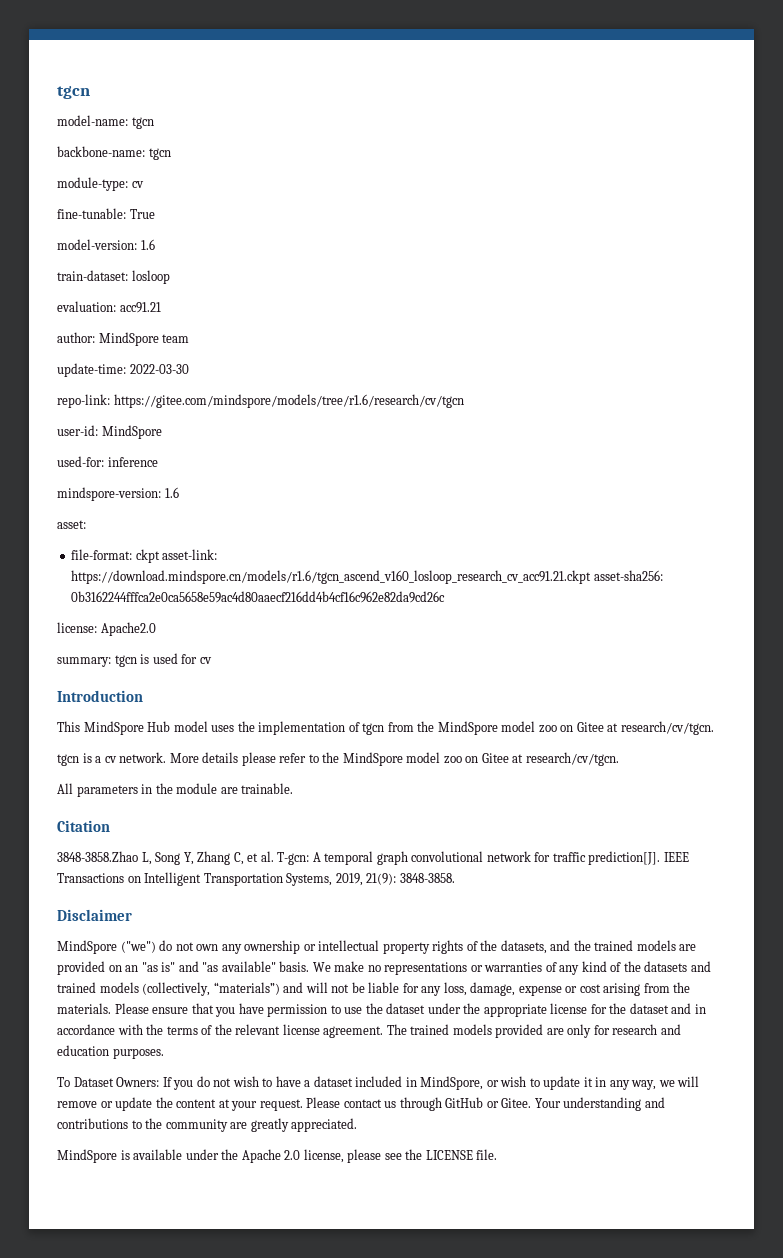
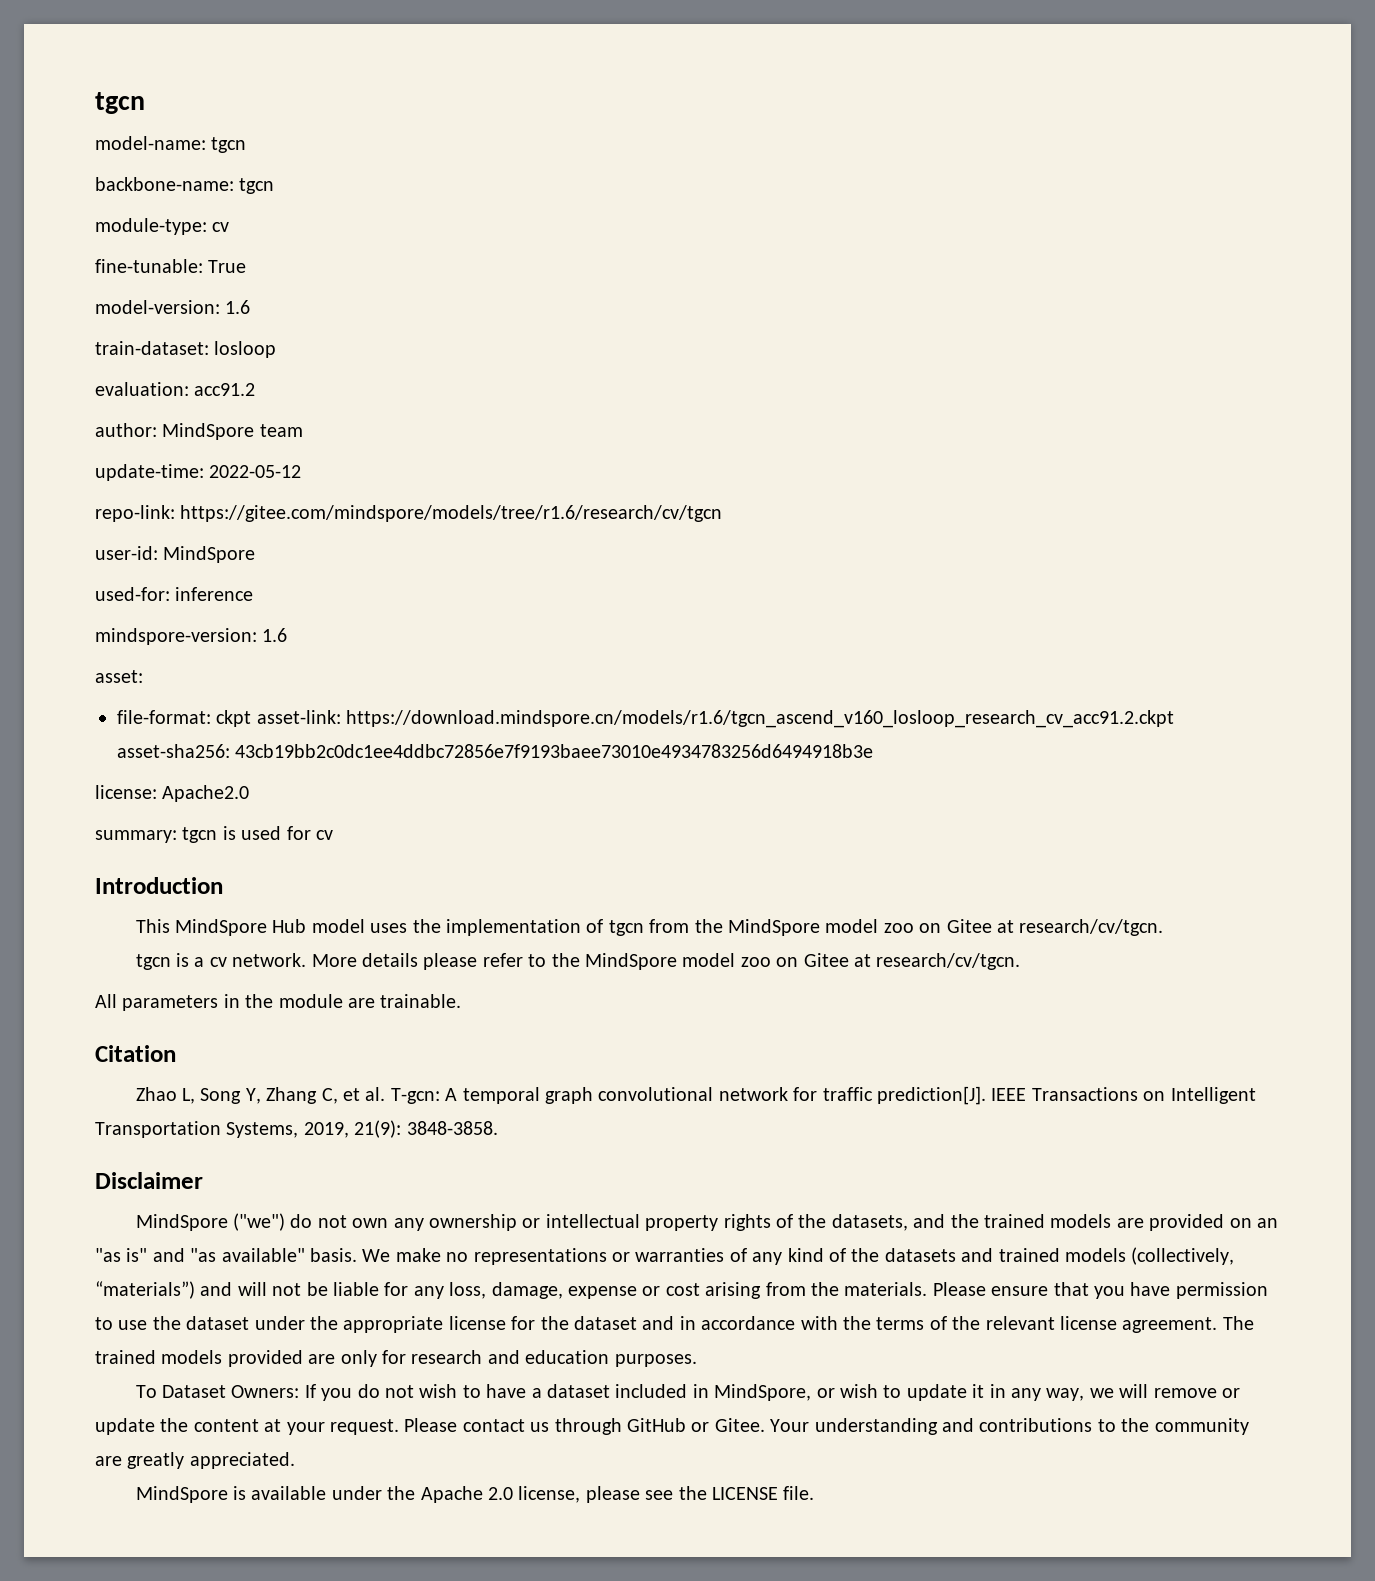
- evaluation: acc91.21
+ evaluation: acc91.2
- update-time: 2022-03-30
+ update-time: 2022-05-12
- file-format: ckpt asset-link: https://download.mindspore.cn/models/r1.6/tgcn_ascend_v160_losloop_research_cv_acc91.21.ckpt asset-sha256: 0b3162244fffca2e0ca5658e59ac4d80aaecf216dd4b4cf16c962e82da9cd26c
+ file-format: ckpt asset-link: https://download.mindspore.cn/models/r1.6/tgcn_ascend_v160_losloop_research_cv_acc91.2.ckpt asset-sha256: 43cb19bb2c0dc1ee4ddbc72856e7f9193baee73010e4934783256d6494918b3e
- 3848-3858.Zhao L, Song Y, Zhang C, et al. T-gcn: A temporal graph convolutional network for traffic prediction[J].
+ Zhao L, Song Y, Zhang C, et al. T-gcn: A temporal graph convolutional network for traffic prediction[J].

